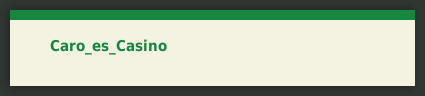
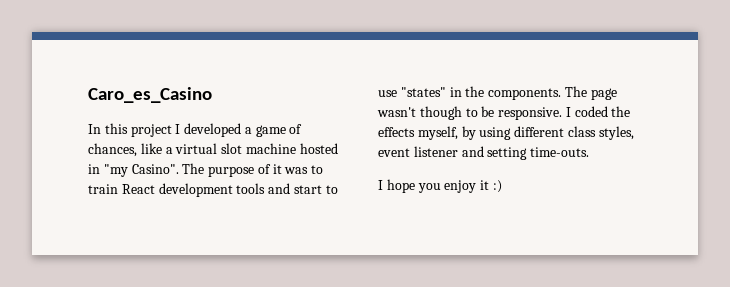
+ In this project I developed a game of chances, like a virtual slot machine hosted in "my Casino". The purpose of it was to train React development tools and start to use "states" in the components. The page wasn't though to be responsive. I coded the effects myself, by using different class styles, event listener and setting time-outs.
+ I hope you enjoy it :)

